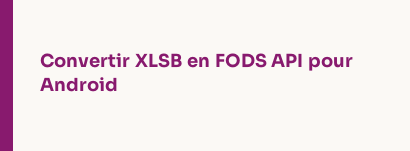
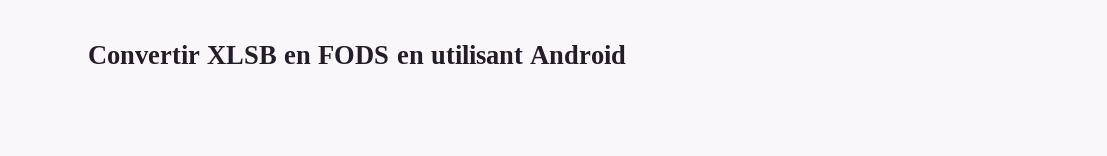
- Convertir XLSB en FODS API pour Android
+ Convertir XLSB en FODS en utilisant Android

